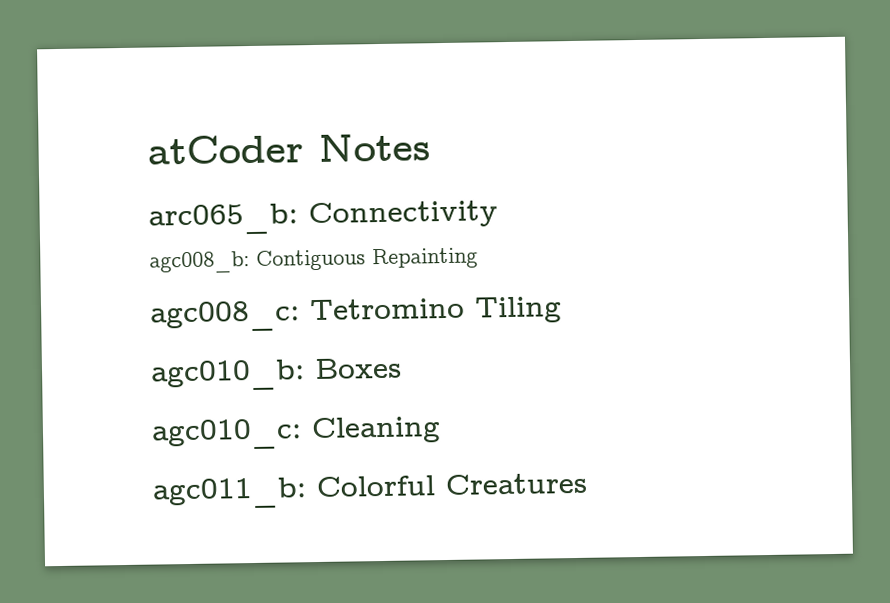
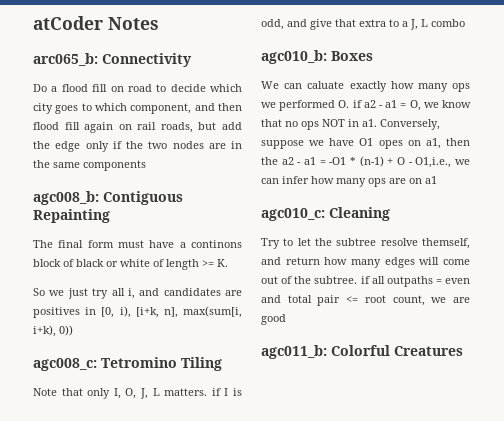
+ Do a flood fill on road to decide which city goes to which component, and then flood fill again on rail roads, but add the edge only if the two nodes are in the same components
  agc008_b: Contiguous Repainting
+ The final form must have a continons block of black or white of length >= K.
+ So we just try all i, and candidates are positives in [0, i), [i+k, n], max(sum[i, i+k), 0))
  agc008_c: Tetromino Tiling
+ Note that only I, O, J, L matters. if I is odd, and give that extra to a J, L combo
  agc010_b: Boxes
+ We can caluate exactly how many ops we performed O. if a2 - a1 = O, we know that no ops NOT in a1. Conversely, suppose we have O1 opes on a1, then the a2 - a1 = -O1 * (n-1) + O - O1,i.e., we can infer how many ops are on a1
  agc010_c: Cleaning
+ Try to let the subtree resolve themself, and return how many edges will come out of the subtree. if all outpaths = even and total pair <= root count, we are good

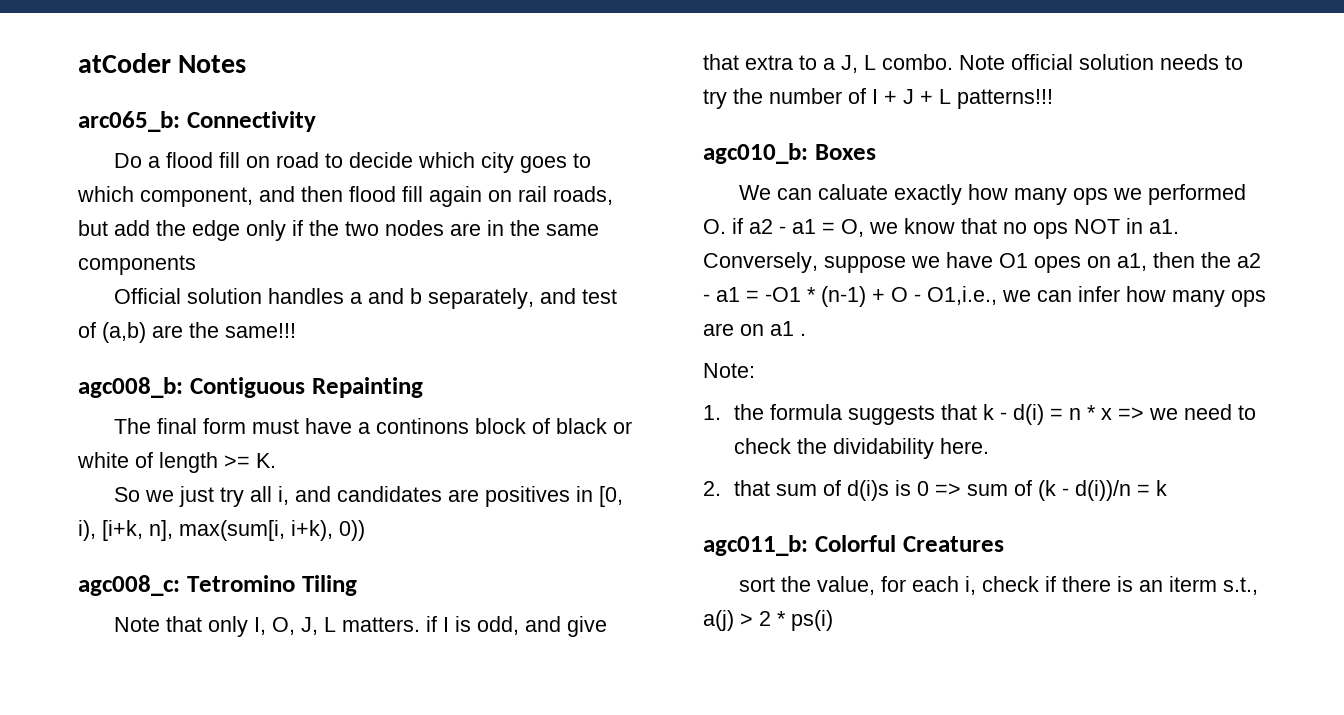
+ Official solution handles a and b separately, and test of (a,b) are the same!!!
- Note that only I, O, J, L matters. if I is odd, and give that extra to a J, L combo
+ Note that only I, O, J, L matters. if I is odd, and give that extra to a J, L combo. Note official solution needs to try the number of I + J + L patterns!!!
- Conversely, suppose we have O1 opes on a1, then the a2 - a1 = -O1 * (n-1) + O - O1,i.e., we can infer how many ops are on a1
- agc010_c: Cleaning
- Try to let the subtree resolve themself, and return how many edges will come out of the subtree. if all outpaths = even and total pair <= root count, we are good
+ Conversely, suppose we have O1 opes on a1, then the a2 - a1 = -O1 * (n-1) + O - O1,i.e., we can infer how many ops are on a1 .
+ Note:
+ 1. the formula suggests that k - d(i) = n * x => we need to check the dividability here.
+ 2. that sum of d(i)s is 0 => sum of (k - d(i))/n = k
  agc011_b: Colorful Creatures
+ sort the value, for each i, check if there is an iterm s.t., a(j) > 2 * ps(i)

